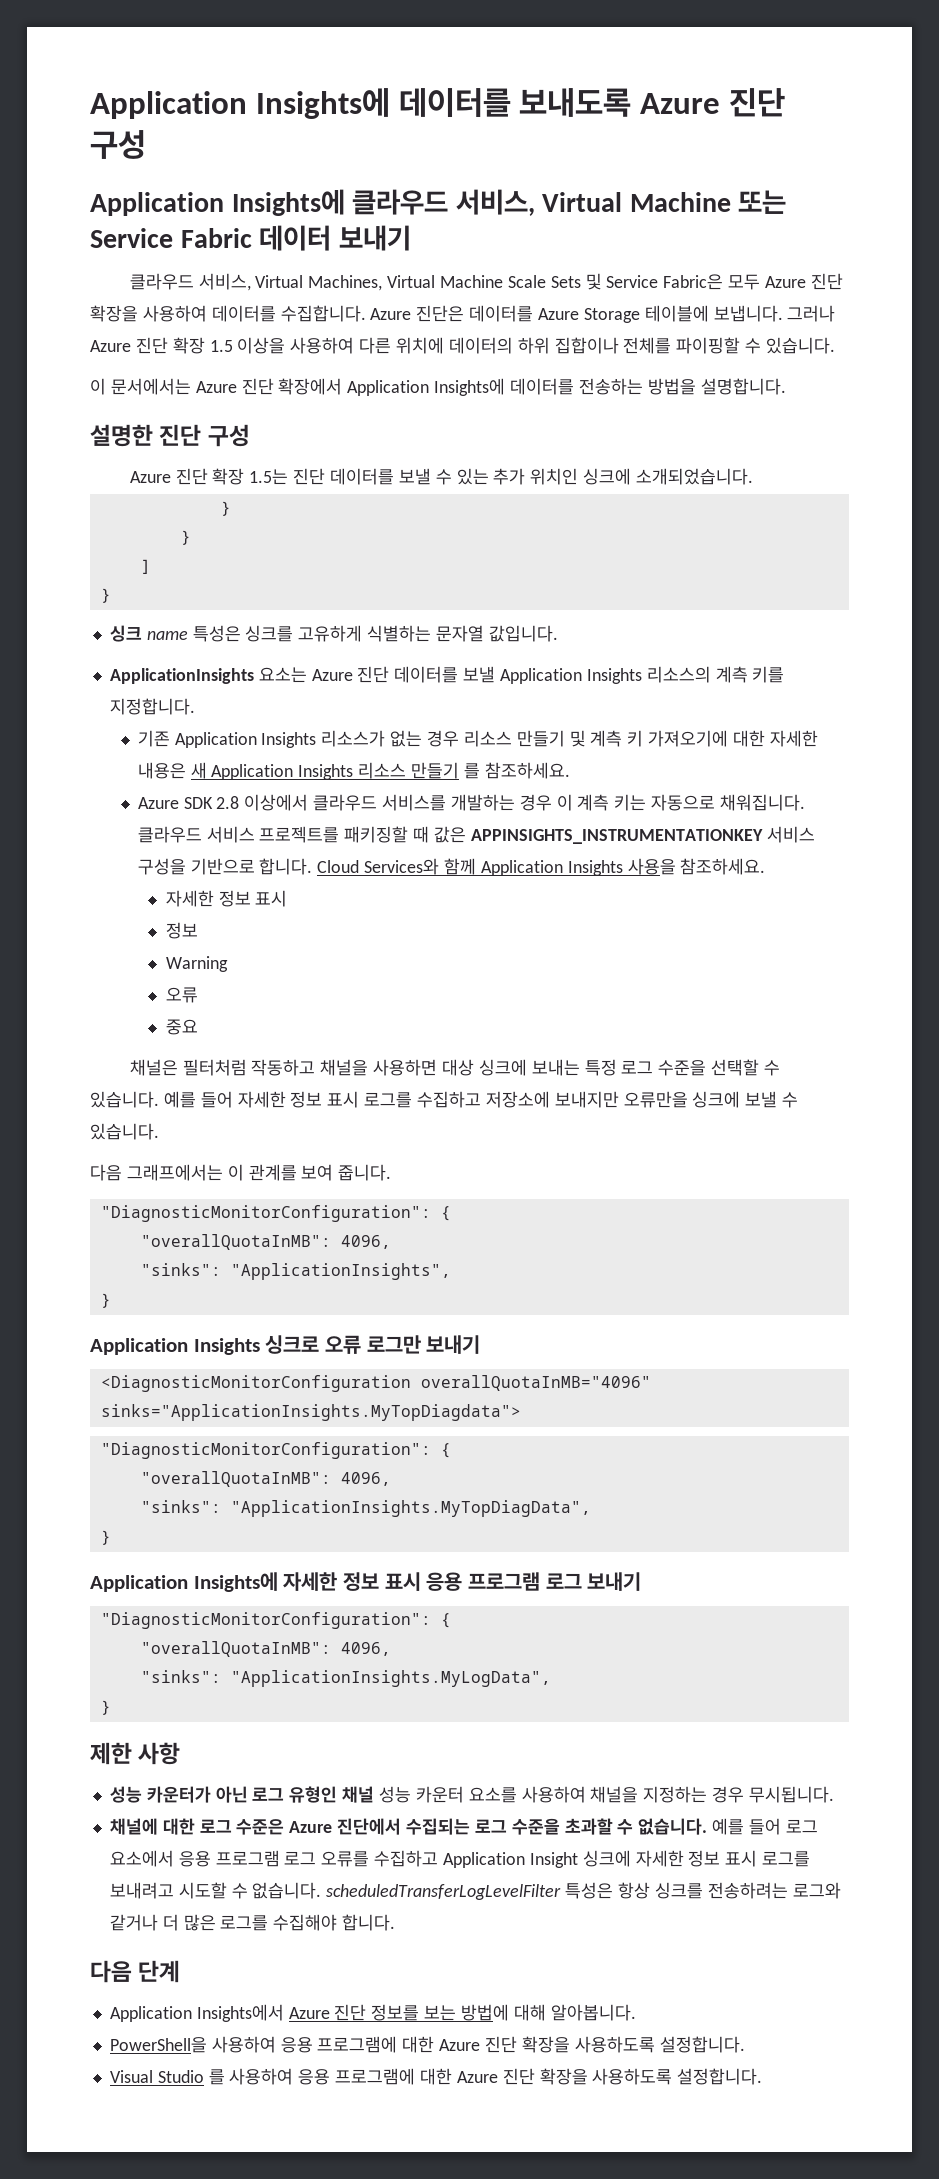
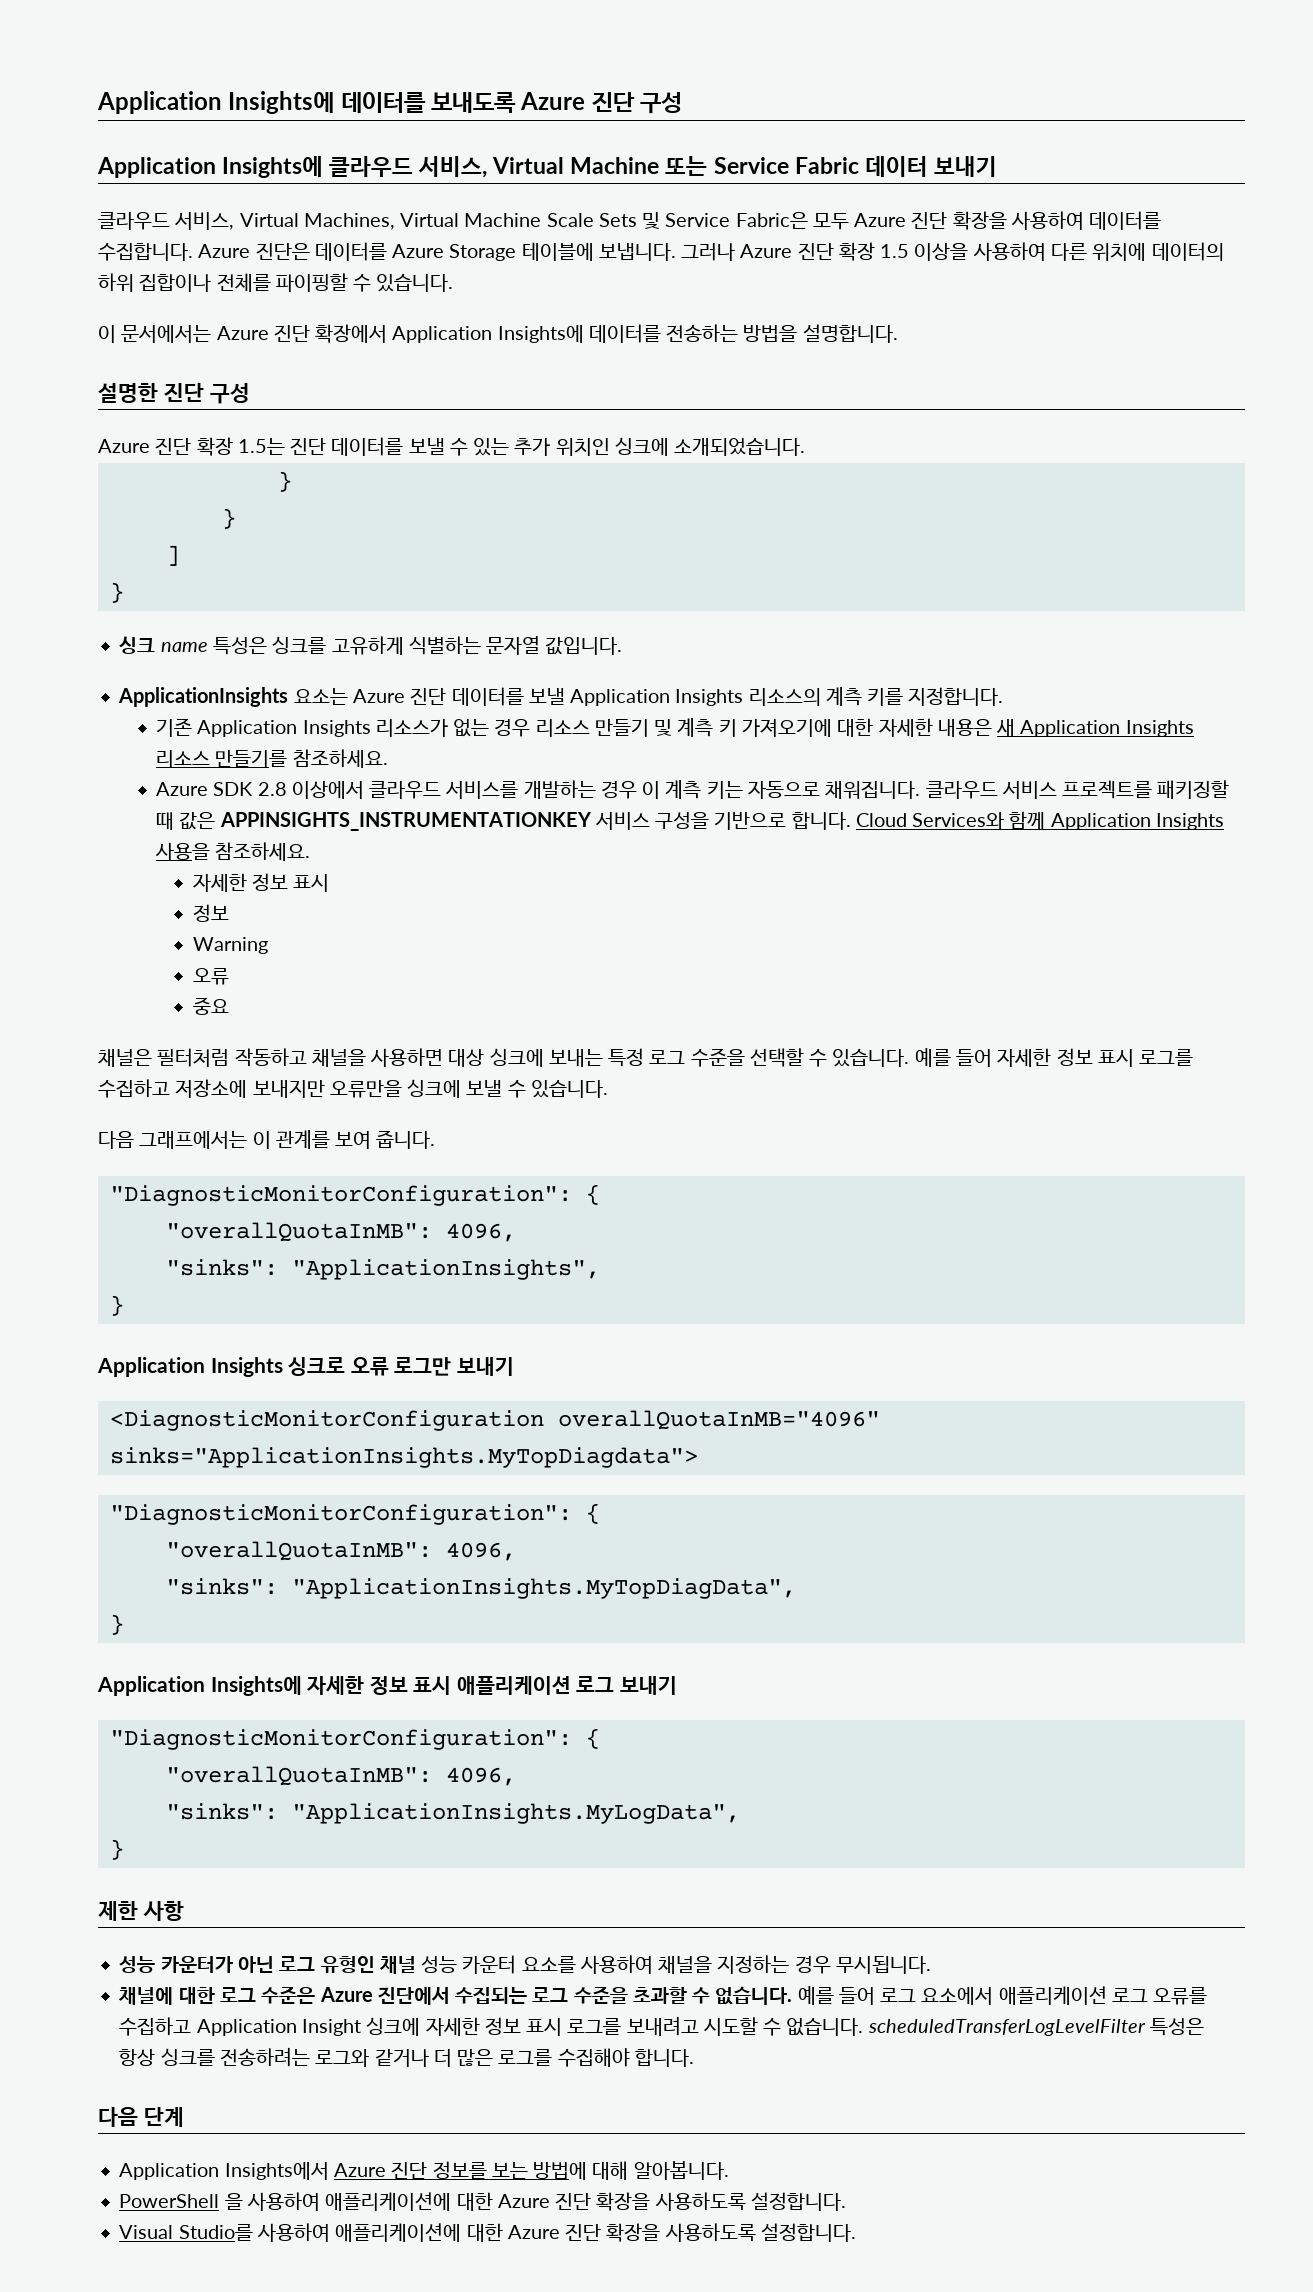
- 기존 Application Insights 리소스가 없는 경우 리소스 만들기 및 계측 키 가져오기에 대한 자세한 내용은 새 Application Insights 리소스 만들기 를 참조하세요.
+ 기존 Application Insights 리소스가 없는 경우 리소스 만들기 및 계측 키 가져오기에 대한 자세한 내용은 새 Application Insights 리소스 만들기를 참조하세요.
- Application Insights에 자세한 정보 표시 응용 프로그램 로그 보내기
+ Application Insights에 자세한 정보 표시 애플리케이션 로그 보내기
- 예를 들어 로그 요소에서 응용 프로그램 로그 오류를 수집하고 Application Insight 싱크에 자세한 정보 표시 로그를 보내려고 시도할 수 없습니다. scheduledTransferLogLevelFilter 특성은 항상 싱크를 전송하려는 로그와 같거나 더 많은 로그를 수집해야 합니다.
+ 예를 들어 로그 요소에서 애플리케이션 로그 오류를 수집하고 Application Insight 싱크에 자세한 정보 표시 로그를 보내려고 시도할 수 없습니다. scheduledTransferLogLevelFilter 특성은 항상 싱크를 전송하려는 로그와 같거나 더 많은 로그를 수집해야 합니다.
- PowerShell을 사용하여 응용 프로그램에 대한 Azure 진단 확장을 사용하도록 설정합니다.
+ PowerShell 을 사용하여 애플리케이션에 대한 Azure 진단 확장을 사용하도록 설정합니다.
- Visual Studio 를 사용하여 응용 프로그램에 대한 Azure 진단 확장을 사용하도록 설정합니다.
+ Visual Studio를 사용하여 애플리케이션에 대한 Azure 진단 확장을 사용하도록 설정합니다.

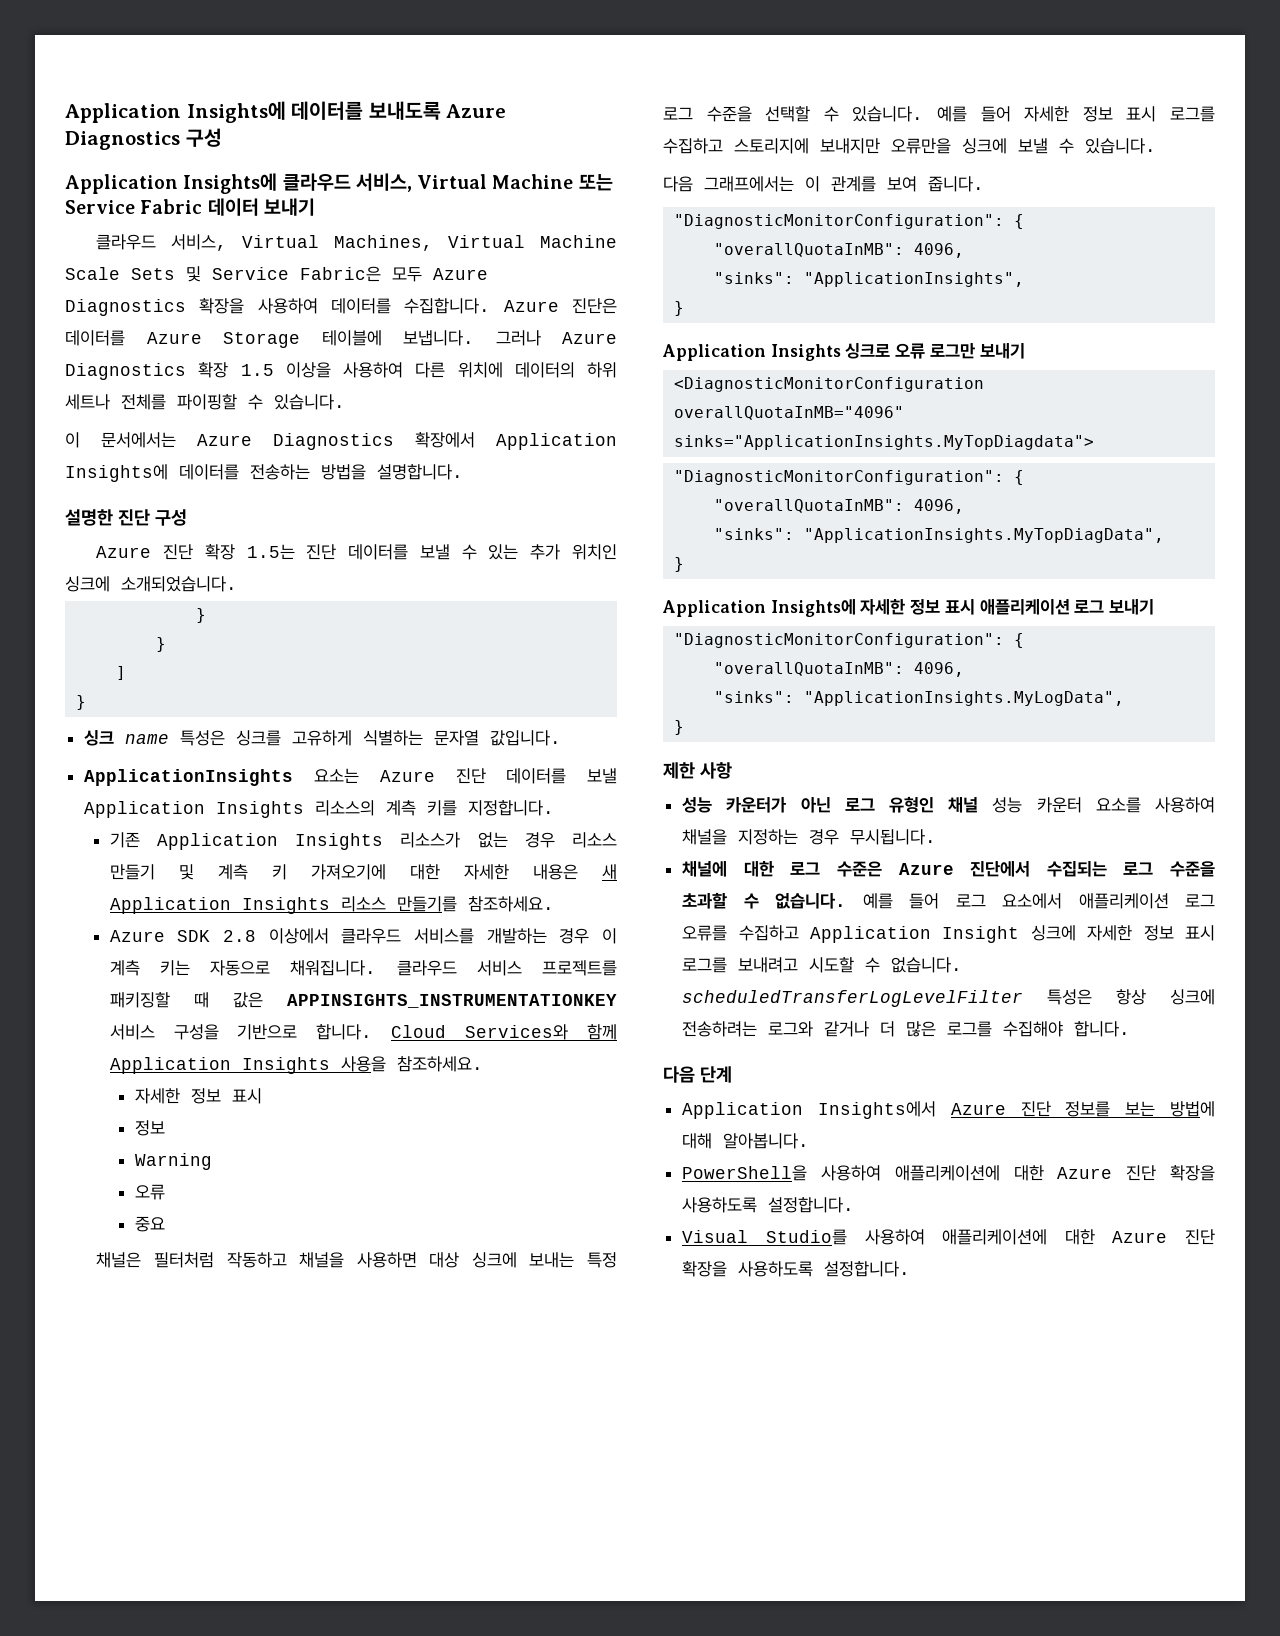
- Application Insights에 데이터를 보내도록 Azure 진단 구성
+ Application Insights에 데이터를 보내도록 Azure Diagnostics 구성
- 클라우드 서비스, Virtual Machines, Virtual Machine Scale Sets 및 Service Fabric은 모두 Azure 진단 확장을 사용하여 데이터를 수집합니다.
+ 클라우드 서비스, Virtual Machines, Virtual Machine Scale Sets 및 Service Fabric은 모두 Azure Diagnostics 확장을 사용하여 데이터를 수집합니다.
- 그러나 Azure 진단 확장 1.5 이상을 사용하여 다른 위치에 데이터의 하위 집합이나 전체를 파이핑할 수 있습니다.
+ 그러나 Azure Diagnostics 확장 1.5 이상을 사용하여 다른 위치에 데이터의 하위 세트나 전체를 파이핑할 수 있습니다.
- 이 문서에서는 Azure 진단 확장에서 Application Insights에 데이터를 전송하는 방법을 설명합니다.
+ 이 문서에서는 Azure Diagnostics 확장에서 Application Insights에 데이터를 전송하는 방법을 설명합니다.
- 예를 들어 자세한 정보 표시 로그를 수집하고 저장소에 보내지만 오류만을 싱크에 보낼 수 있습니다.
+ 예를 들어 자세한 정보 표시 로그를 수집하고 스토리지에 보내지만 오류만을 싱크에 보낼 수 있습니다.
- 예를 들어 로그 요소에서 애플리케이션 로그 오류를 수집하고 Application Insight 싱크에 자세한 정보 표시 로그를 보내려고 시도할 수 없습니다. scheduledTransferLogLevelFilter 특성은 항상 싱크를 전송하려는 로그와 같거나 더 많은 로그를 수집해야 합니다.
+ 예를 들어 로그 요소에서 애플리케이션 로그 오류를 수집하고 Application Insight 싱크에 자세한 정보 표시 로그를 보내려고 시도할 수 없습니다. scheduledTransferLogLevelFilter 특성은 항상 싱크에 전송하려는 로그와 같거나 더 많은 로그를 수집해야 합니다.
- PowerShell 을 사용하여 애플리케이션에 대한 Azure 진단 확장을 사용하도록 설정합니다.
+ PowerShell을 사용하여 애플리케이션에 대한 Azure 진단 확장을 사용하도록 설정합니다.

